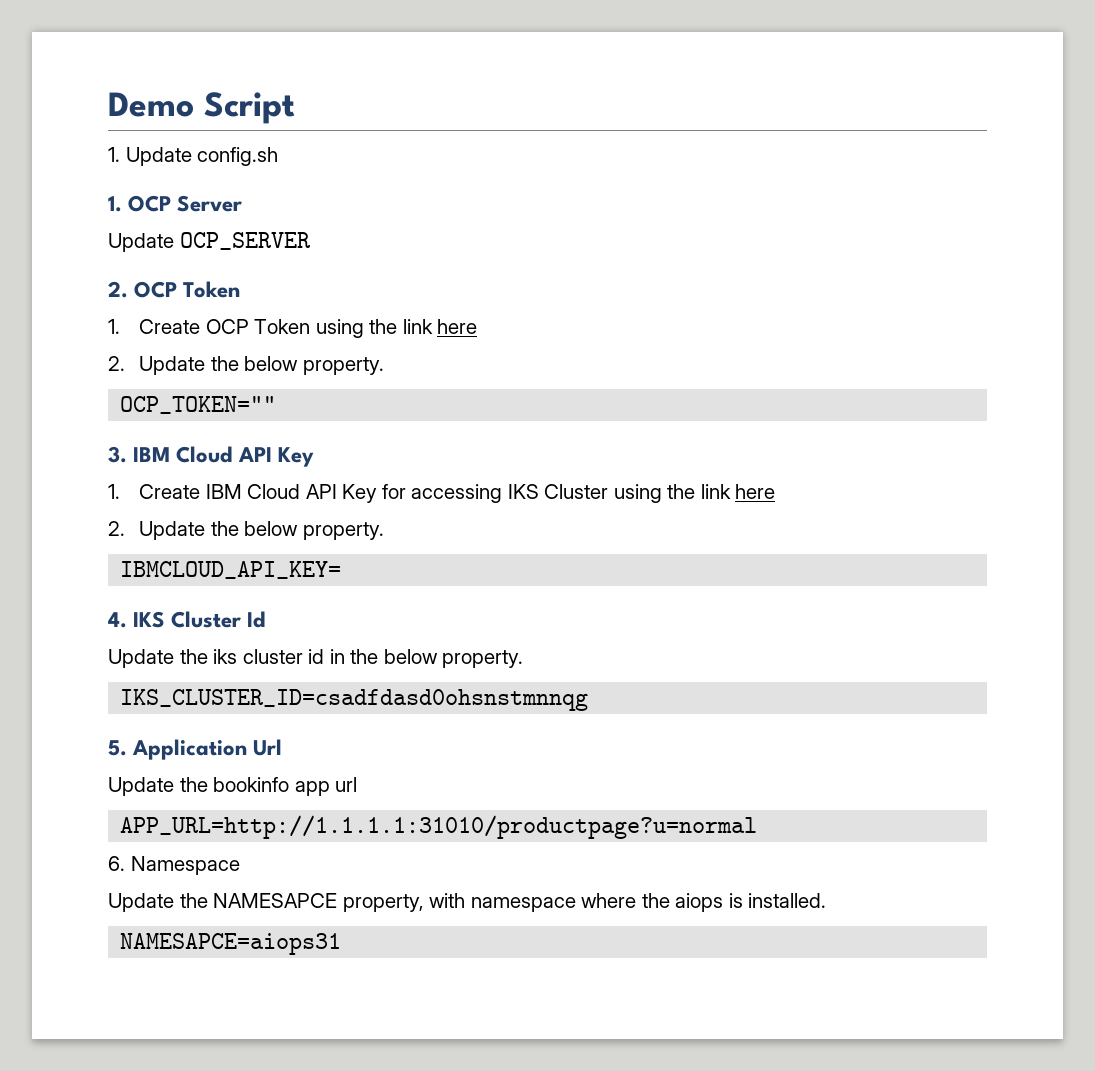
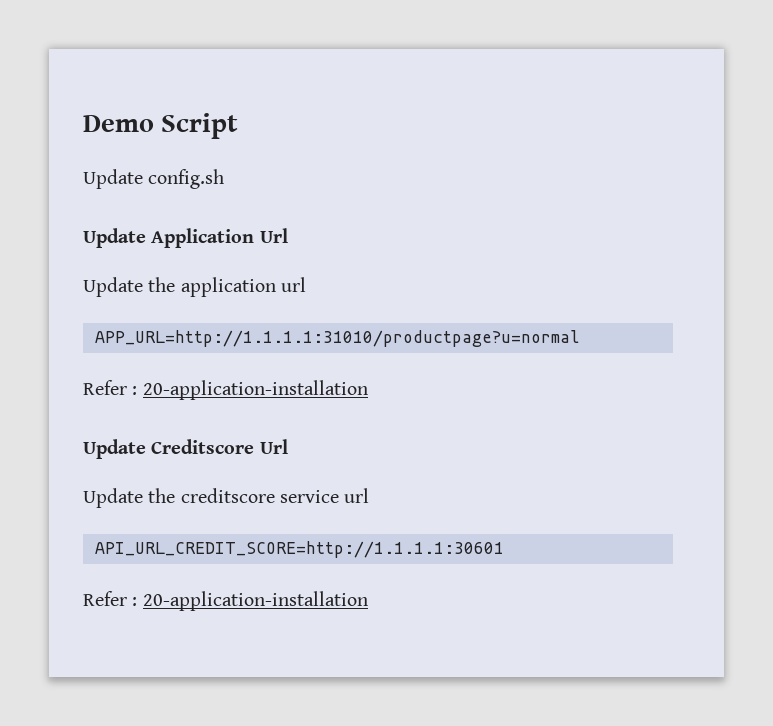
- 1. Update config.sh
+ Update config.sh
- 1. OCP Server
- Update OCP_SERVER
- 2. OCP Token
- 1. Create OCP Token using the link here
- 2. Update the below property.
- OCP_TOKEN=""
- 3. IBM Cloud API Key
- 1. Create IBM Cloud API Key for accessing IKS Cluster using the link here
- 2. Update the below property.
- IBMCLOUD_API_KEY=
- 4. IKS Cluster Id
- Update the iks cluster id in the below property.
- IKS_CLUSTER_ID=csadfdasd0ohsnstmnnqg
- 5. Application Url
+ Update Application Url
- Update the bookinfo app url
+ Update the application url
  APP_URL=http://1.1.1.1:31010/productpage?u=normal
- 6. Namespace
- Update the NAMESAPCE property, with namespace where the aiops is installed.
- NAMESAPCE=aiops31
+ Refer : 20-application-installation
+ Update Creditscore Url
+ Update the creditscore service url
+ API_URL_CREDIT_SCORE=http://1.1.1.1:30601
+ Refer : 20-application-installation

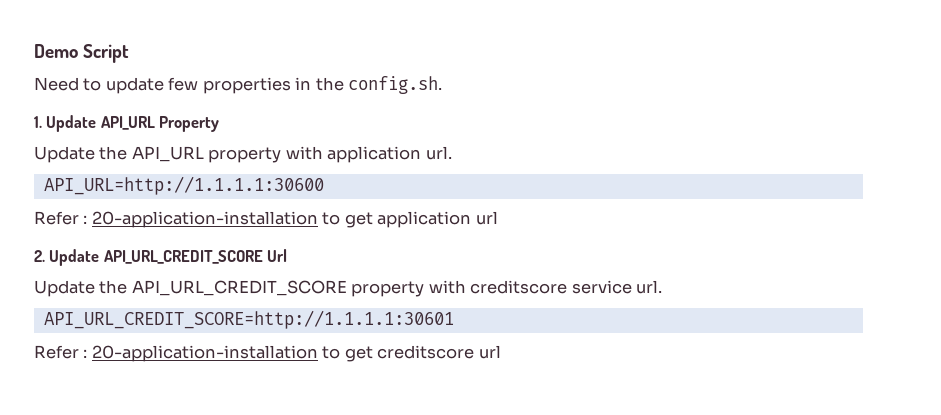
- Update config.sh
- Update Application Url
- Update the application url
- APP_URL=http://1.1.1.1:31010/productpage?u=normal
- Refer : 20-application-installation
- Update Creditscore Url
- Update the creditscore service url
+ Need to update few properties in the config.sh.
+ 1. Update API_URL Property
+ Update the API_URL property with application url.
+ API_URL=http://1.1.1.1:30600
+ Refer : 20-application-installation to get application url
+ 2. Update API_URL_CREDIT_SCORE Url
+ Update the API_URL_CREDIT_SCORE property with creditscore service url.
  API_URL_CREDIT_SCORE=http://1.1.1.1:30601
- Refer : 20-application-installation
+ Refer : 20-application-installation to get creditscore url

